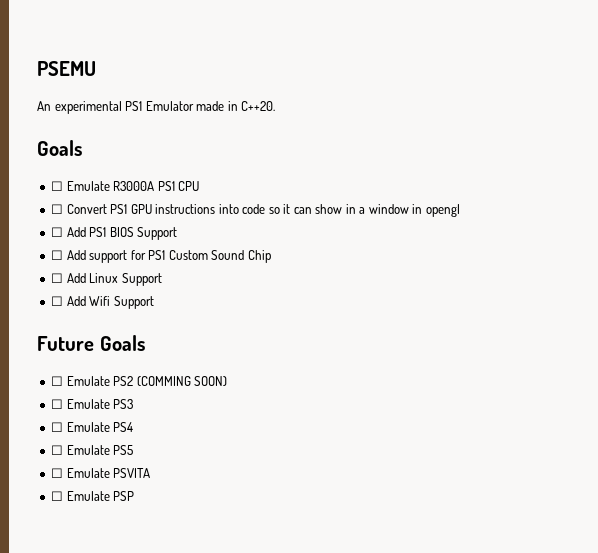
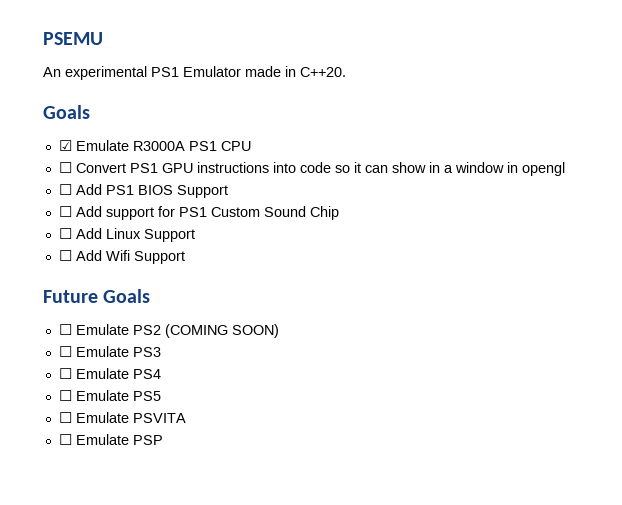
- ☐ Emulate R3000A PS1 CPU
+ ☑ Emulate R3000A PS1 CPU
- ☐ Emulate PS2 (COMMING SOON)
+ ☐ Emulate PS2 (COMING SOON)

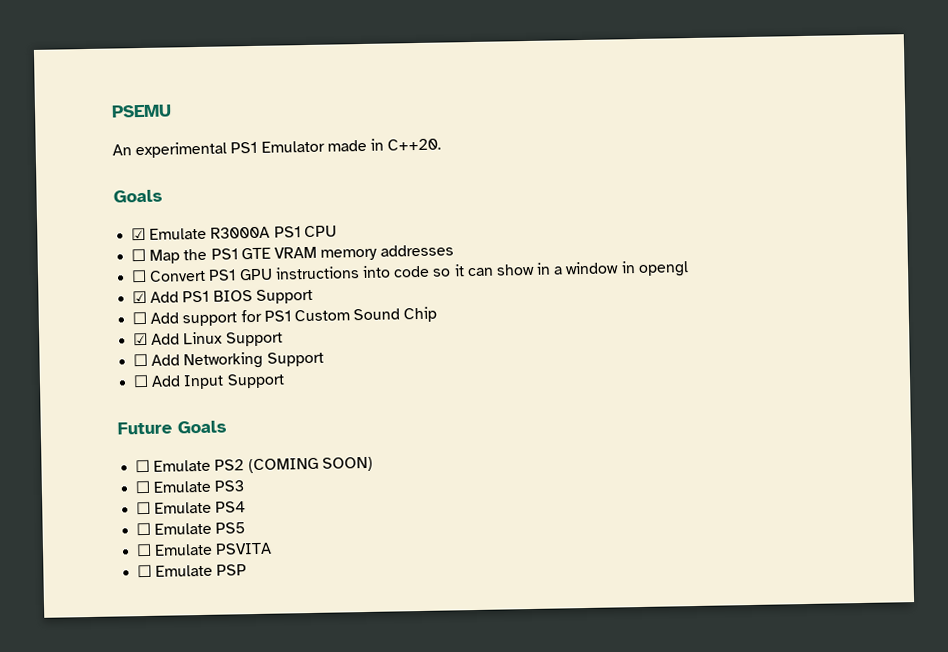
+ ☐ Map the PS1 GTE VRAM memory addresses
- ☐ Add PS1 BIOS Support
+ ☑ Add PS1 BIOS Support
- ☐ Add Linux Support
+ ☑ Add Linux Support
- ☐ Add Wifi Support
+ ☐ Add Networking Support
+ ☐ Add Input Support

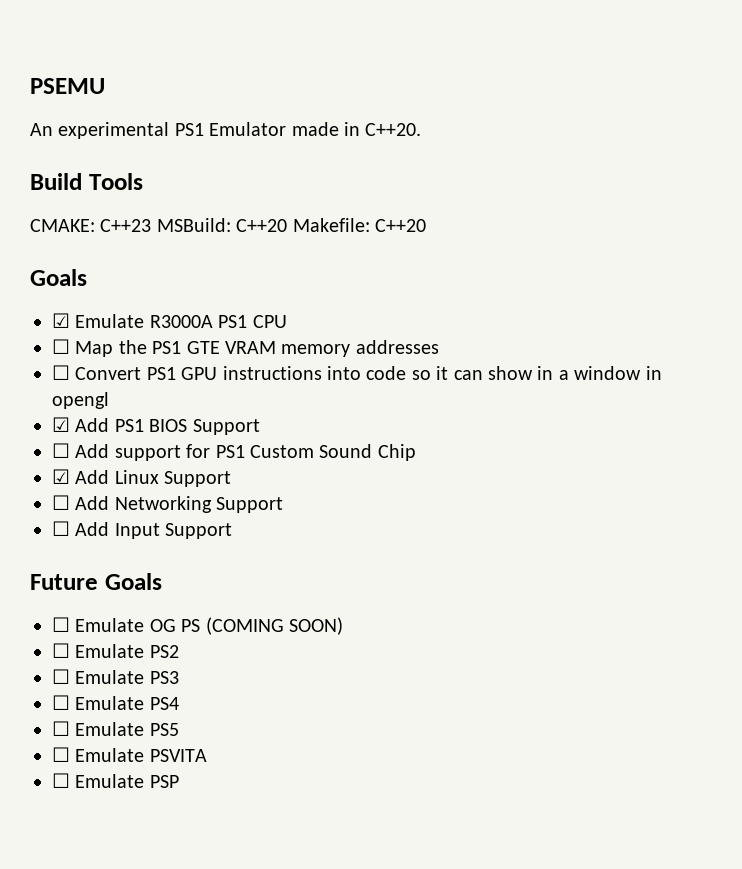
+ Build Tools
+ CMAKE: C++23 MSBuild: C++20 Makefile: C++20
- ☐ Emulate PS2 (COMING SOON)
+ ☐ Emulate OG PS (COMING SOON)
+ ☐ Emulate PS2

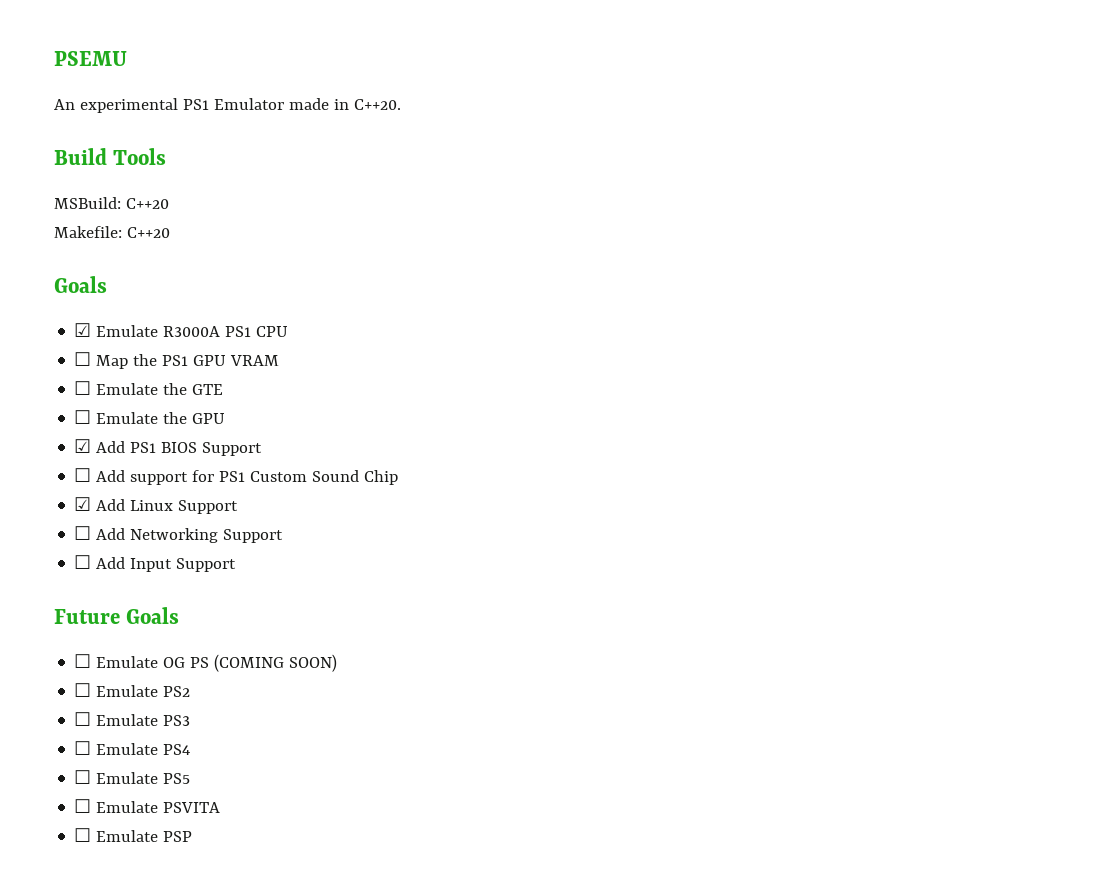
- CMAKE: C++23 MSBuild: C++20 Makefile: C++20
+ MSBuild: C++20
+ Makefile: C++20
- ☐ Map the PS1 GTE VRAM memory addresses
- ☐ Convert PS1 GPU instructions into code so it can show in a window in opengl
+ ☐ Map the PS1 GPU VRAM
+ ☐ Emulate the GTE
+ ☐ Emulate the GPU

